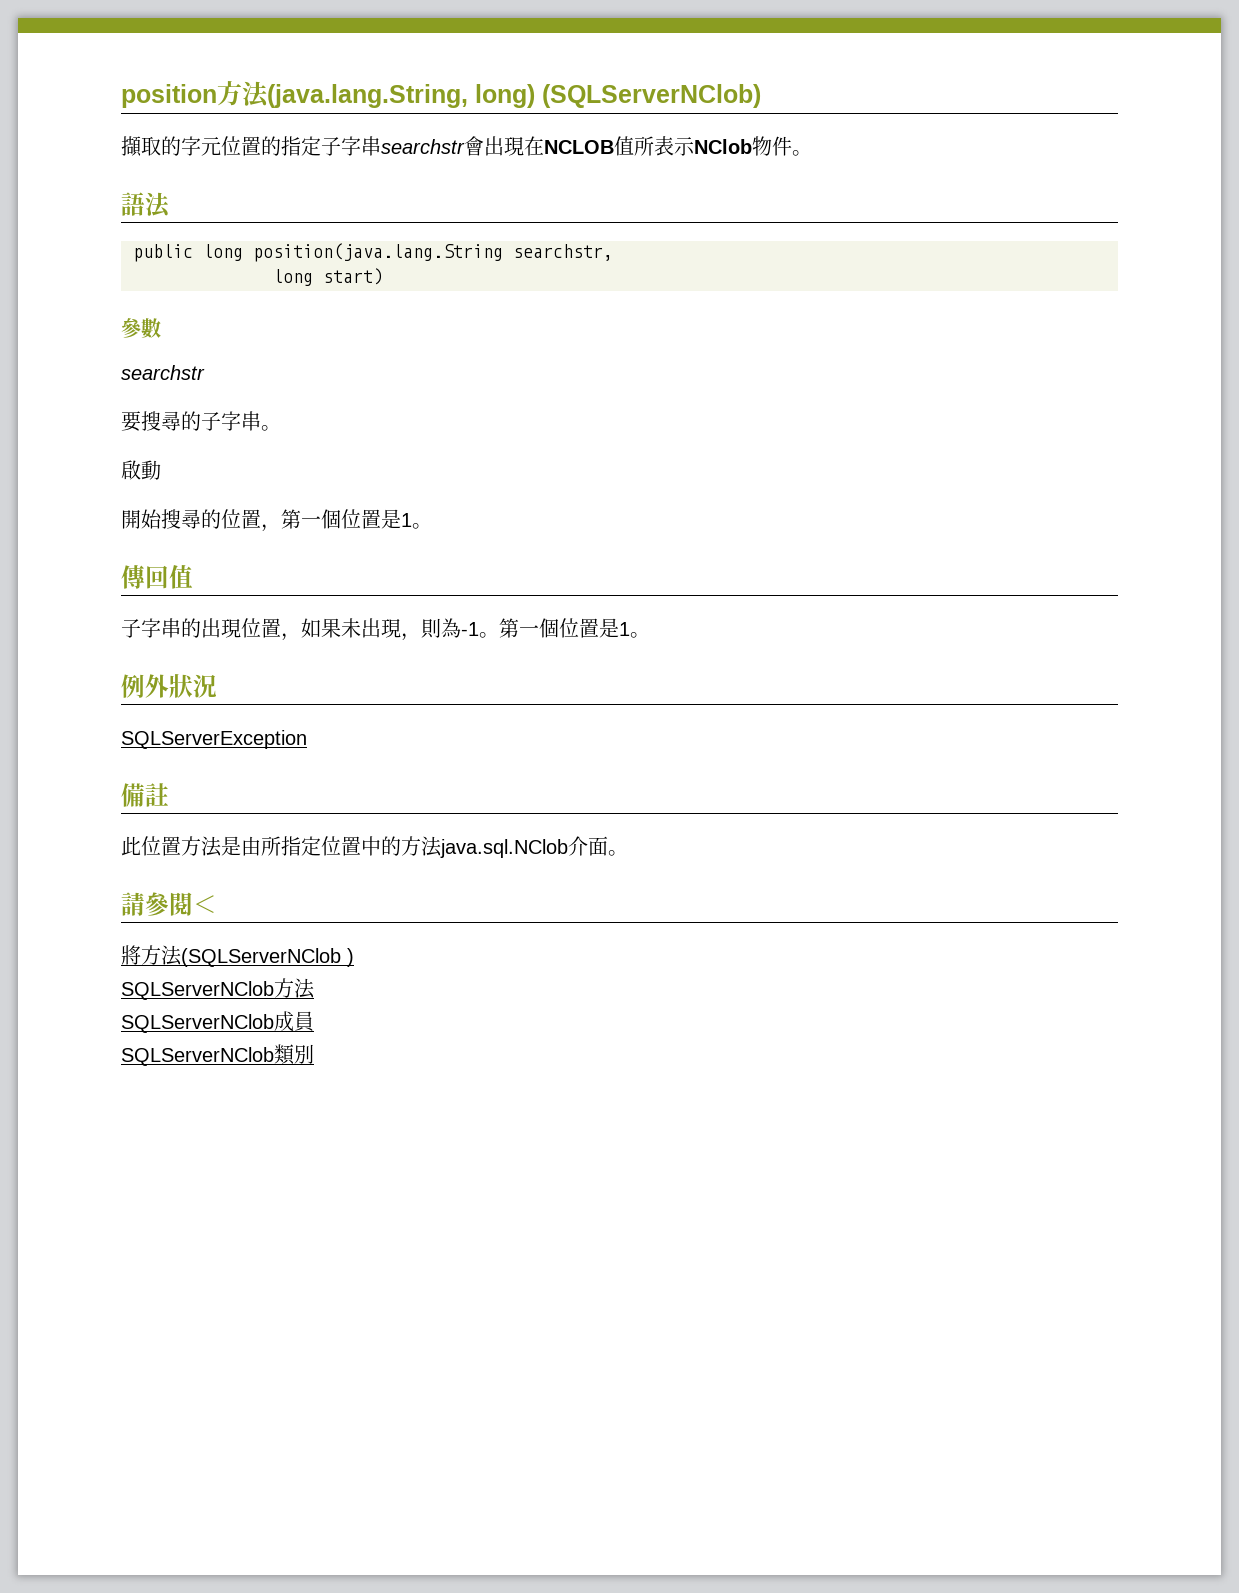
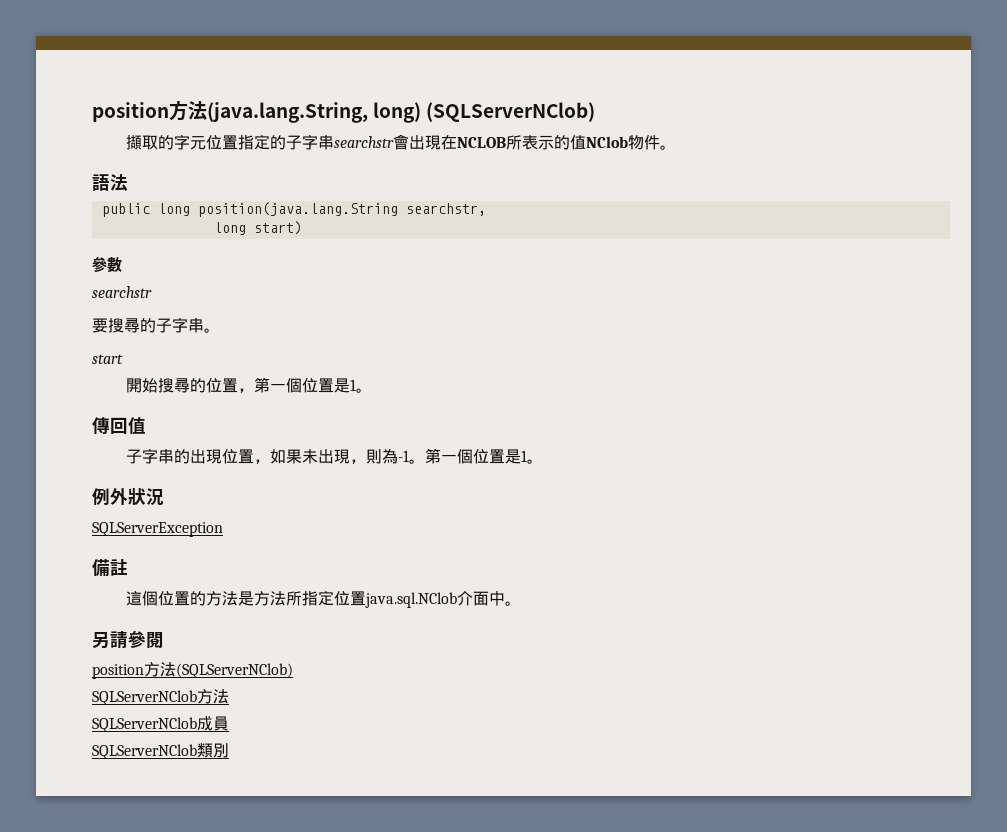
- 擷取的字元位置的指定子字串searchstr會出現在NCLOB值所表示NClob物件。
+ 擷取的字元位置指定的子字串searchstr會出現在NCLOB所表示的值NClob物件。
- 啟動
+ start
- 此位置方法是由所指定位置中的方法java.sql.NClob介面。
- 請參閱＜
- 將方法(SQLServerNClob )
+ 這個位置的方法是方法所指定位置java.sql.NClob介面中。
+ 另請參閱
+ position方法(SQLServerNClob)

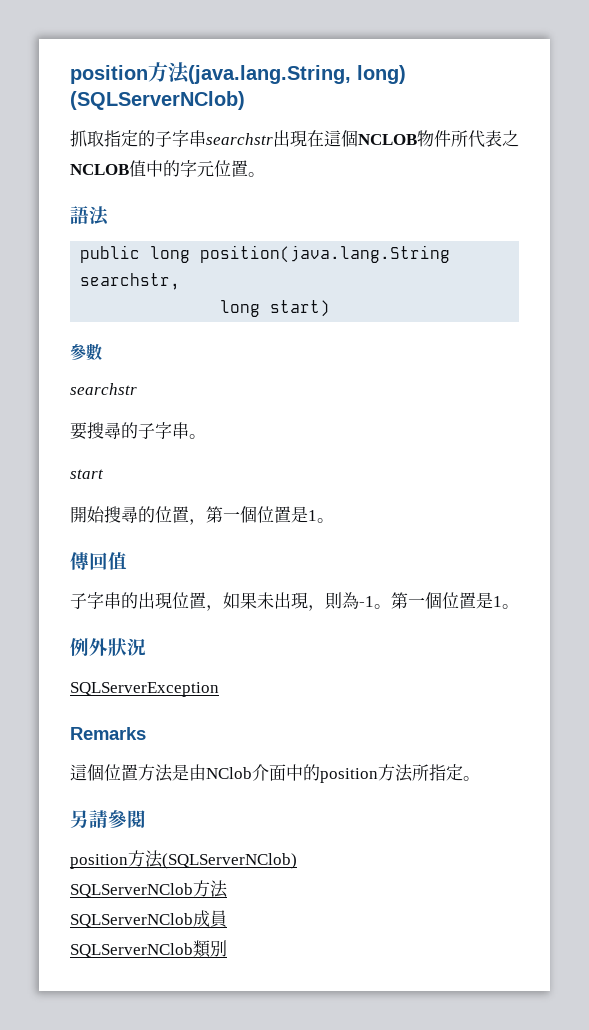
- 擷取的字元位置指定的子字串searchstr會出現在NCLOB所表示的值NClob物件。
+ 抓取指定的子字串searchstr出現在這個NCLOB物件所代表之NCLOB值中的字元位置。
- 備註
+ Remarks
- 這個位置的方法是方法所指定位置java.sql.NClob介面中。
+ 這個位置方法是由NClob介面中的position方法所指定。

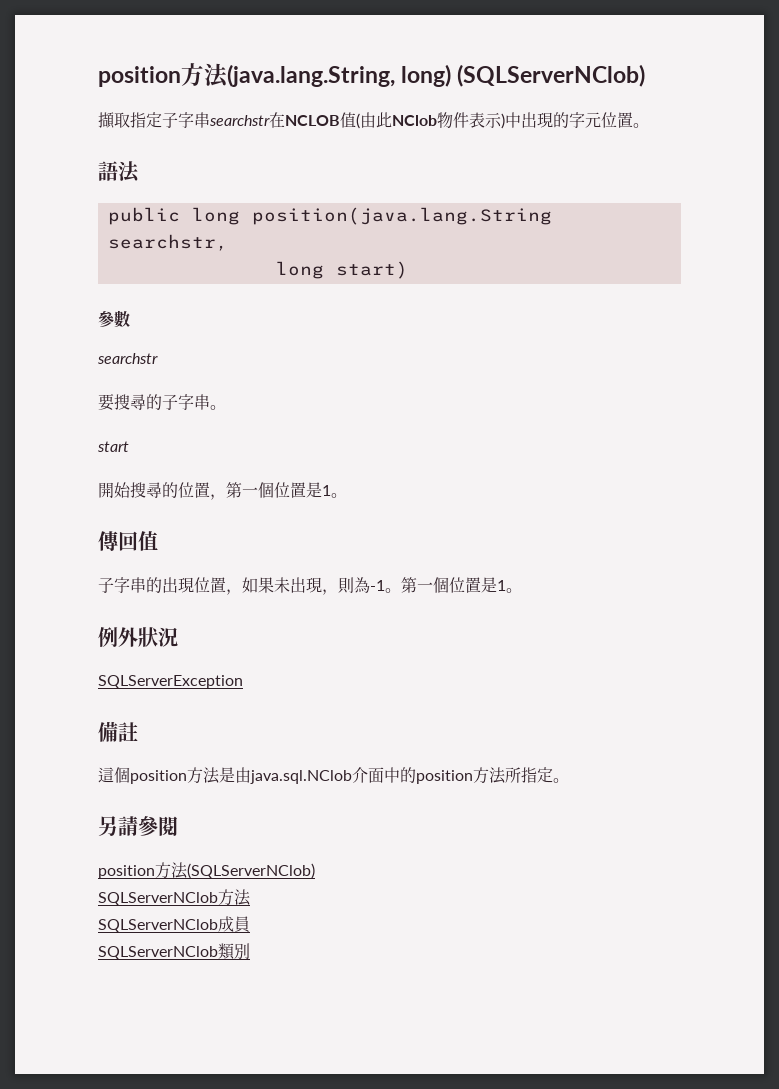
- 抓取指定的子字串searchstr出現在這個NCLOB物件所代表之NCLOB值中的字元位置。
+ 擷取指定子字串searchstr在NCLOB值(由此NClob物件表示)中出現的字元位置。
- Remarks
- 這個位置方法是由NClob介面中的position方法所指定。
+ 備註
+ 這個position方法是由java.sql.NClob介面中的position方法所指定。

